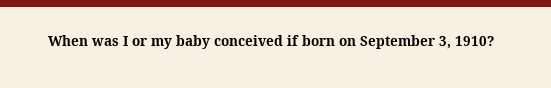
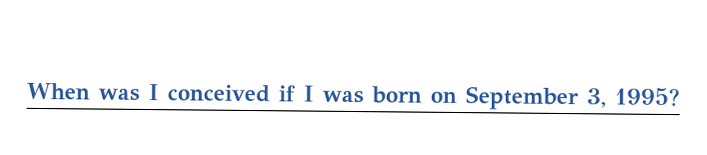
- When was I or my baby conceived if born on September 3, 1910?
+ When was I conceived if I was born on September 3, 1995?

